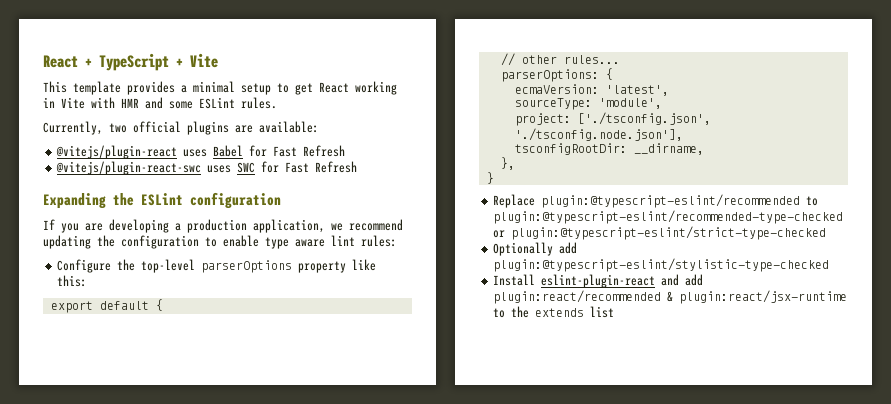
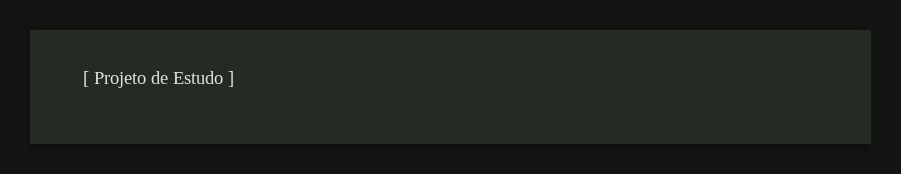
- React + TypeScript + Vite
- This template provides a minimal setup to get React working in Vite with HMR and some ESLint rules.
- Currently, two official plugins are available:
- @vitejs/plugin-react uses Babel for Fast Refresh
- @vitejs/plugin-react-swc uses SWC for Fast Refresh
- Expanding the ESLint configuration
- If you are developing a production application, we recommend updating the configuration to enable type aware lint rules:
- Configure the top-level parserOptions property like this:
- export default {
- // other rules...
- parserOptions: {
- ecmaVersion: 'latest',
- sourceType: 'module',
- project: ['./tsconfig.json', './tsconfig.node.json'],
- tsconfigRootDir: __dirname,
- },
- }
- Replace plugin:@typescript-eslint/recommended to plugin:@typescript-eslint/recommended-type-checked or plugin:@typescript-eslint/strict-type-checked
- Optionally add plugin:@typescript-eslint/stylistic-type-checked
- Install eslint-plugin-react and add plugin:react/recommended & plugin:react/jsx-runtime to the extends list
+ [ Projeto de Estudo ]

